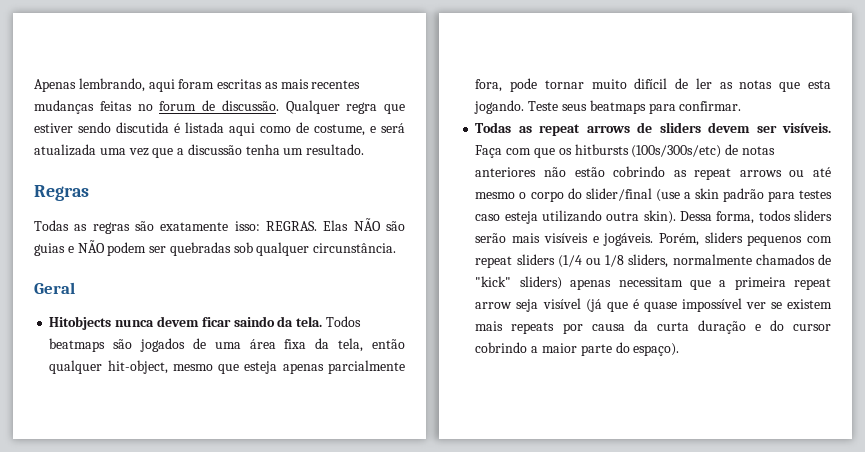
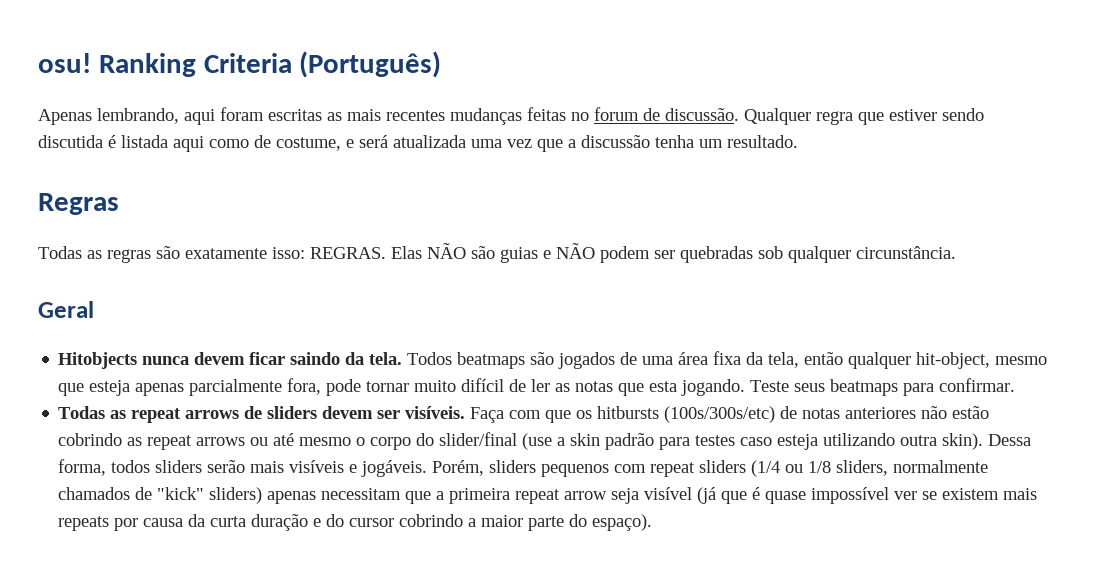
+ osu! Ranking Criteria (Português)

